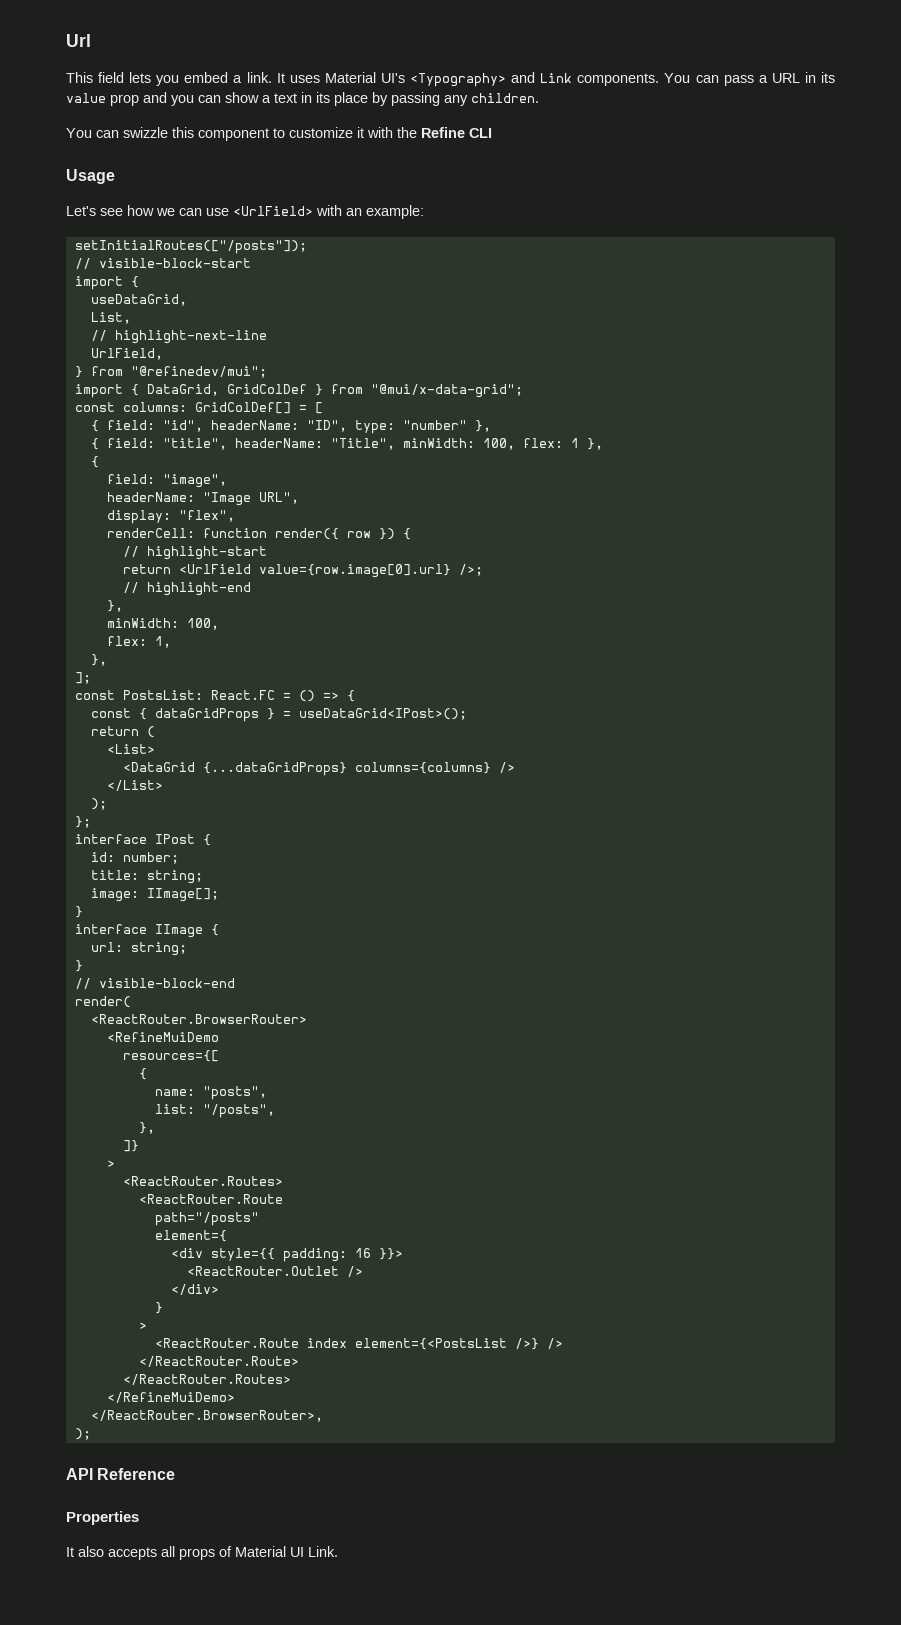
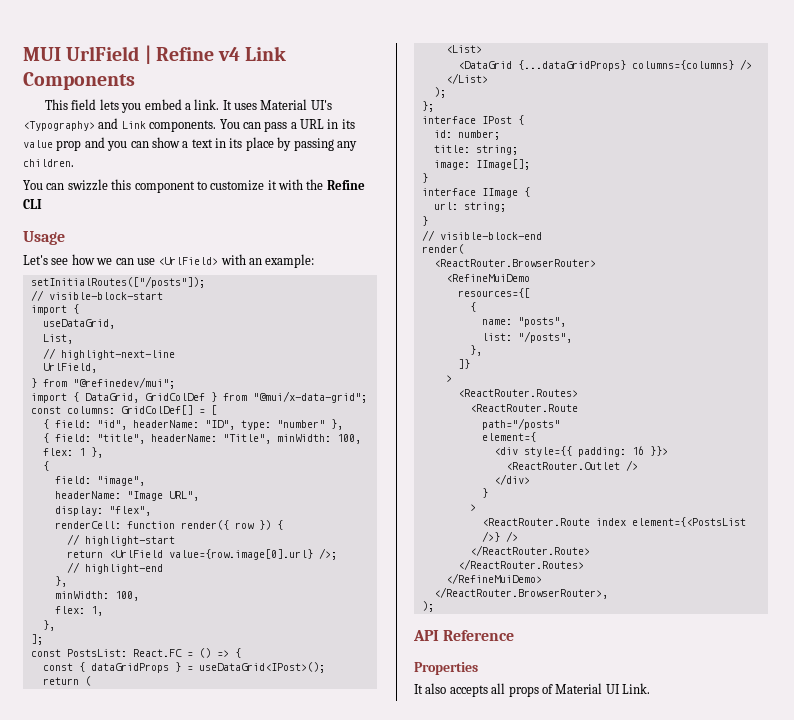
- Url
+ MUI UrlField | Refine v4 Link Components

